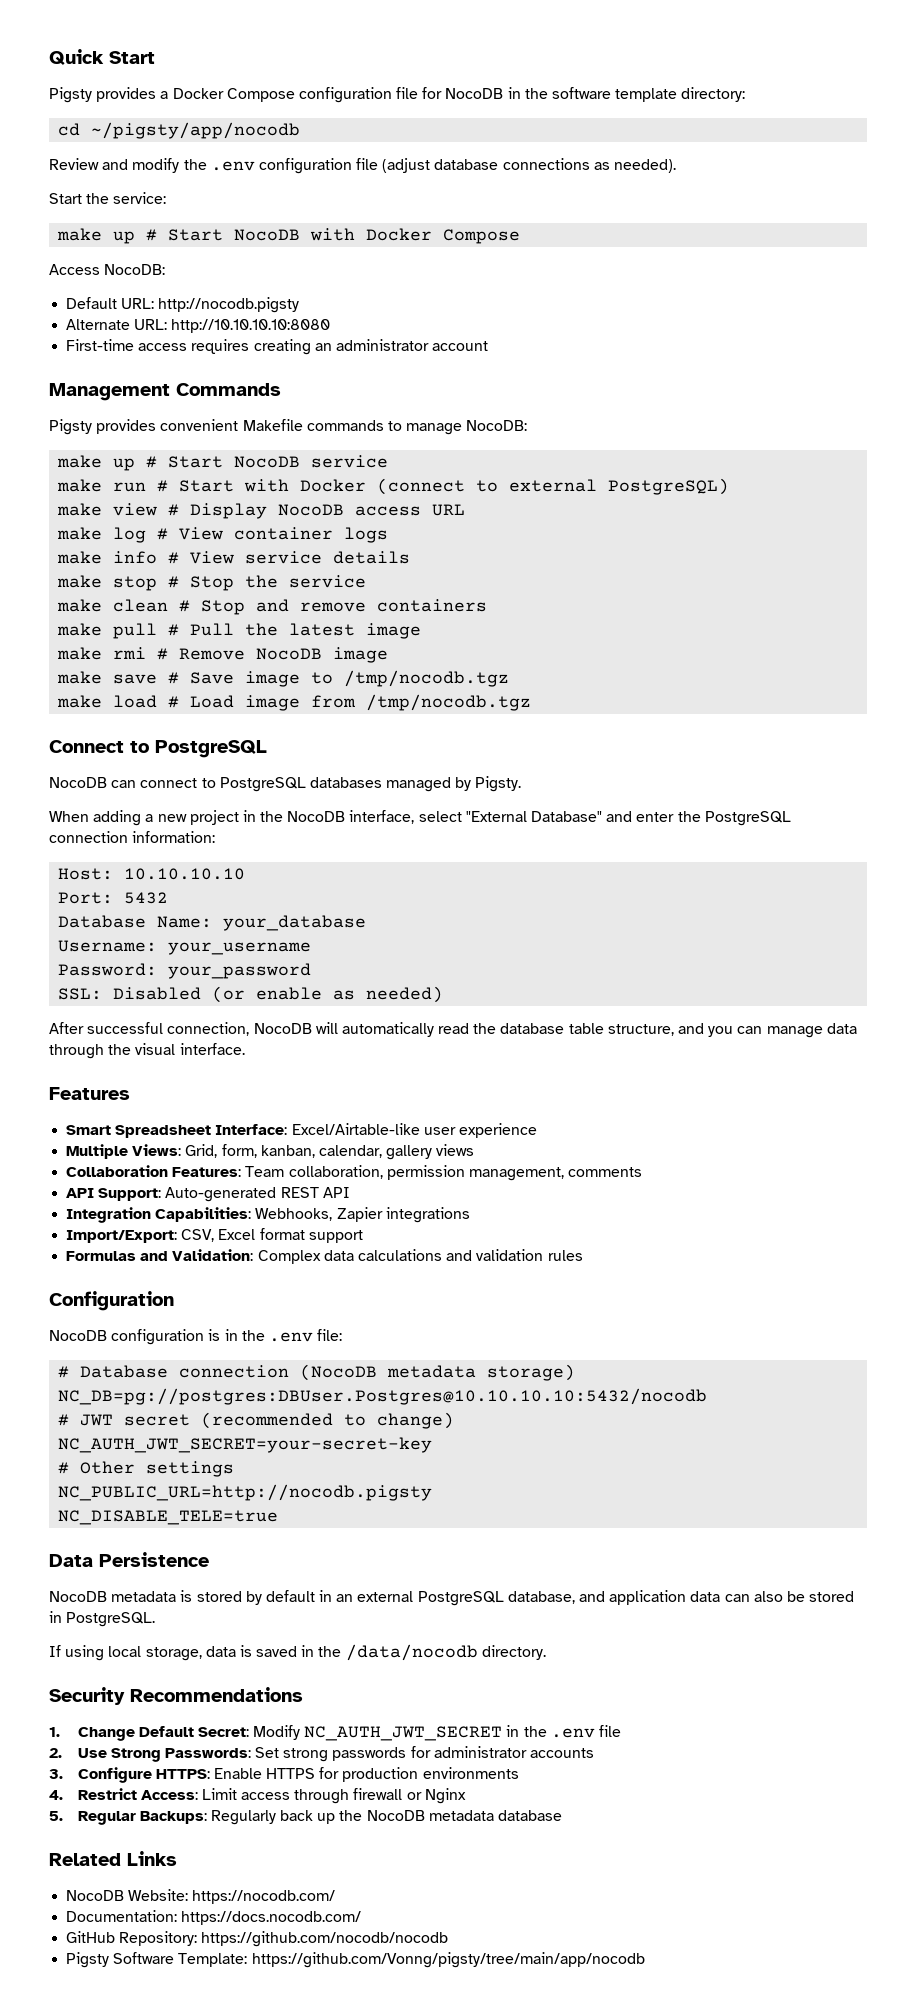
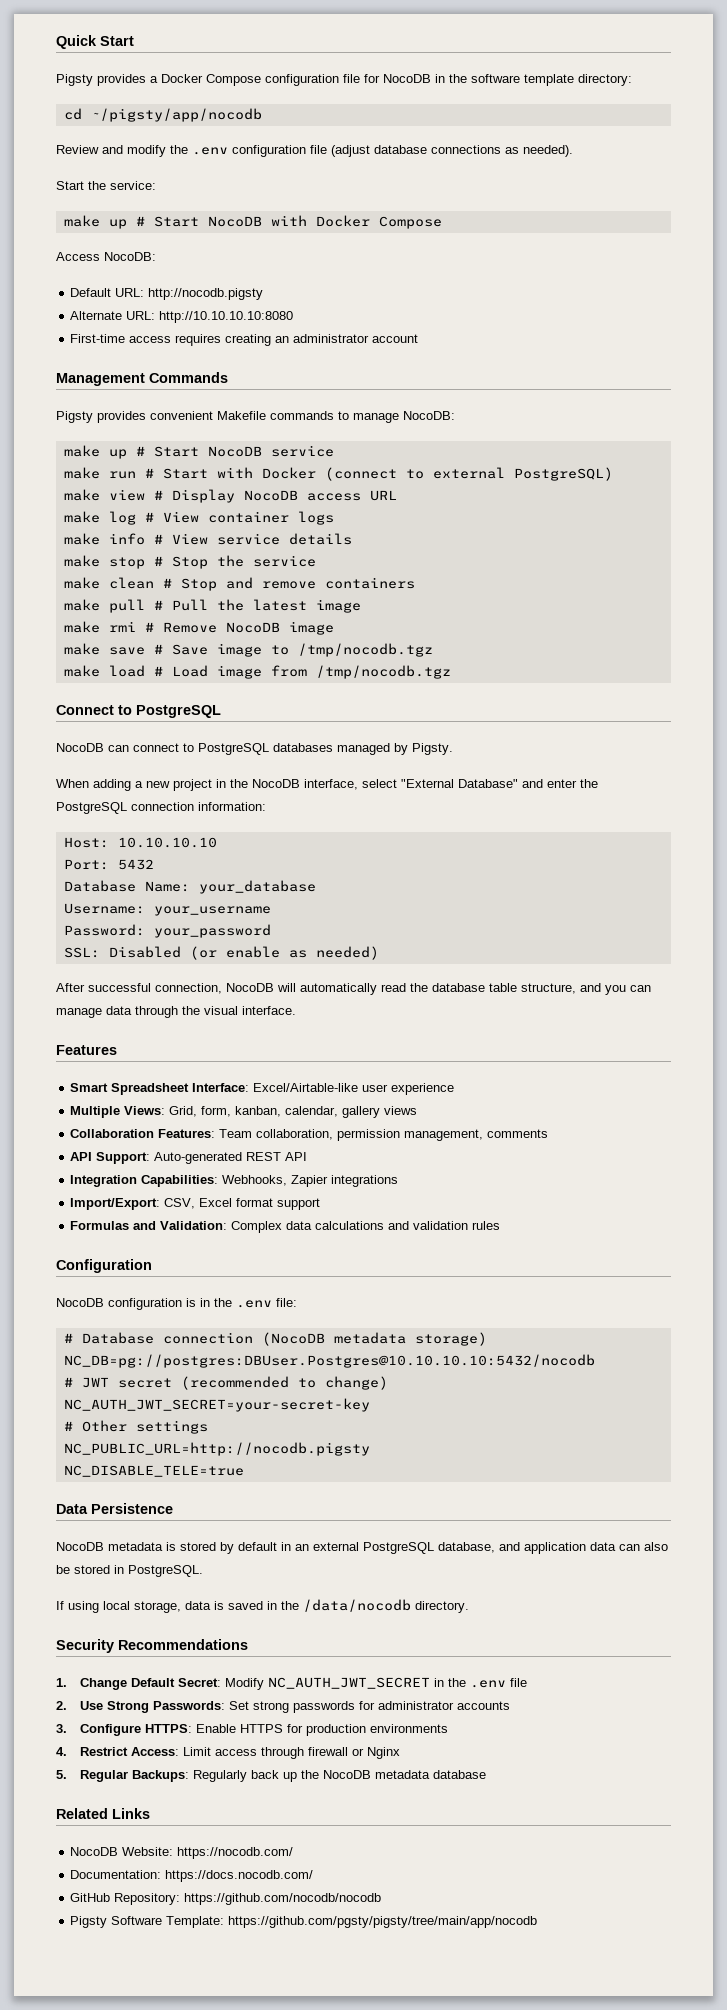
- Pigsty Software Template: https://github.com/Vonng/pigsty/tree/main/app/nocodb
+ Pigsty Software Template: https://github.com/pgsty/pigsty/tree/main/app/nocodb

